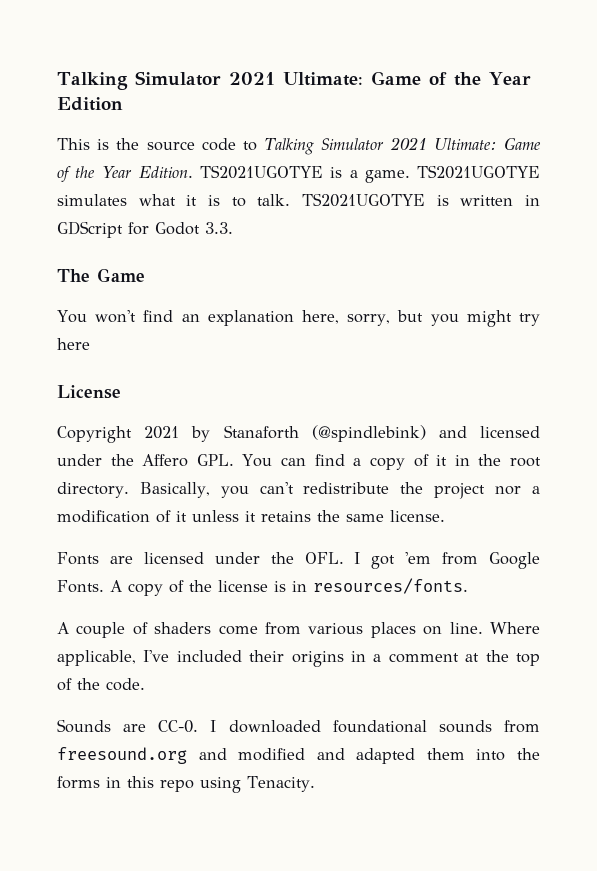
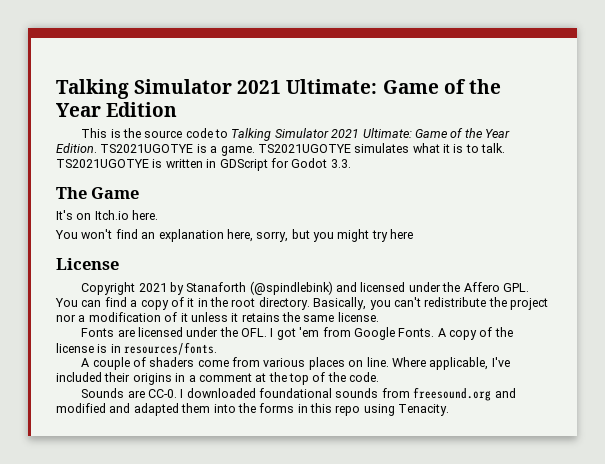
+ It's on Itch.io here.

